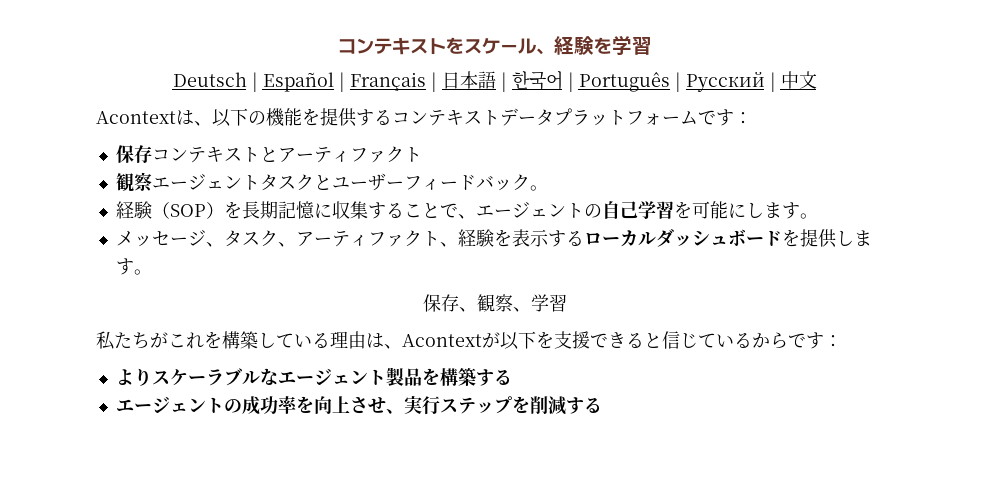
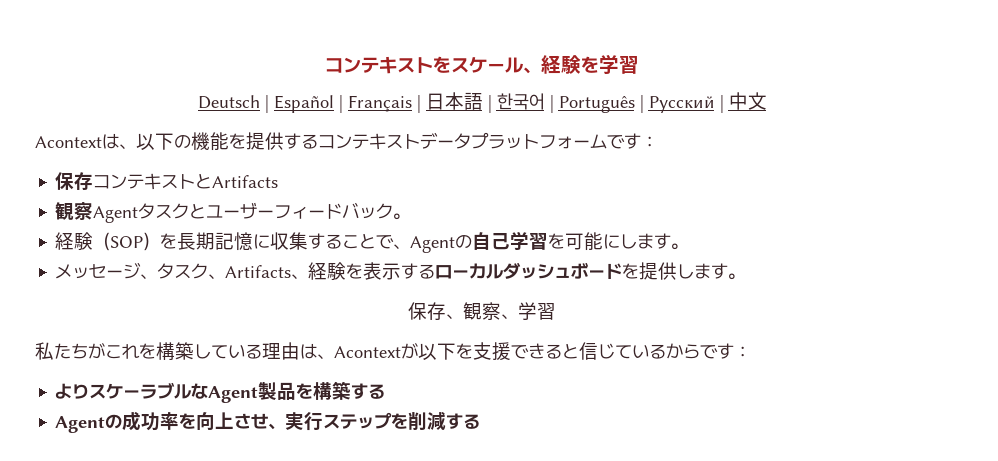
- 保存コンテキストとアーティファクト
- 観察エージェントタスクとユーザーフィードバック。
+ 保存コンテキストとArtifacts
+ 観察Agentタスクとユーザーフィードバック。
- 経験（SOP）を長期記憶に収集することで、エージェントの自己学習を可能にします。
+ 経験（SOP）を長期記憶に収集することで、Agentの自己学習を可能にします。
- メッセージ、タスク、アーティファクト、経験を表示するローカルダッシュボードを提供します。
+ メッセージ、タスク、Artifacts、経験を表示するローカルダッシュボードを提供します。
- よりスケーラブルなエージェント製品を構築する
+ よりスケーラブルなAgent製品を構築する
- エージェントの成功率を向上させ、実行ステップを削減する
+ Agentの成功率を向上させ、実行ステップを削減する

